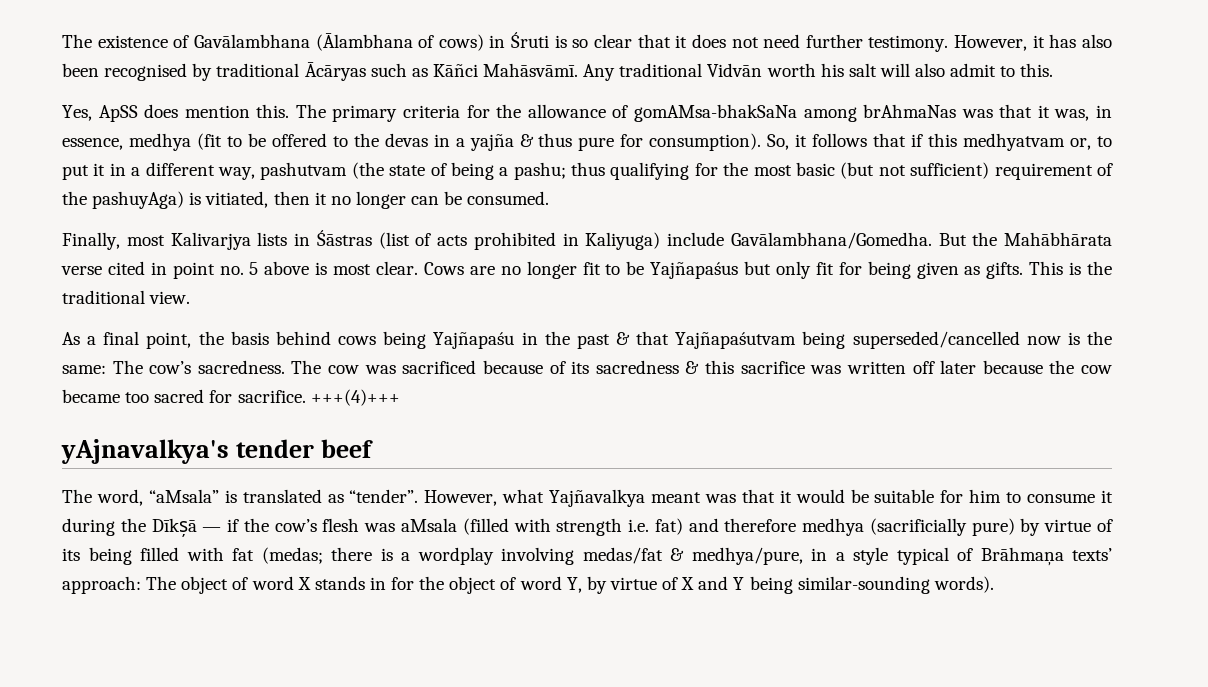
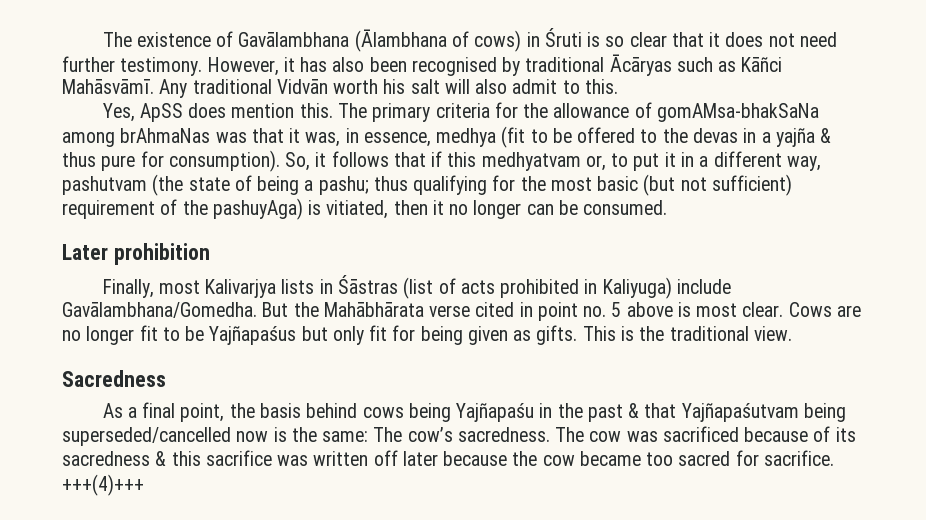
+ Later prohibition
+ Sacredness
- yAjnavalkya's tender beef
- The word, “aMsala” is translated as “tender”. However, what Yajñavalkya meant was that it would be suitable for him to consume it during the Dīkșā — if the cow’s flesh was aMsala (filled with strength i.e. fat) and therefore medhya (sacrificially pure) by virtue of its being filled with fat (medas; there is a wordplay involving medas/fat & medhya/pure, in a style typical of Brāhmaņa texts’ approach: The object of word X stands in for the object of word Y, by virtue of X and Y being similar-sounding words).

